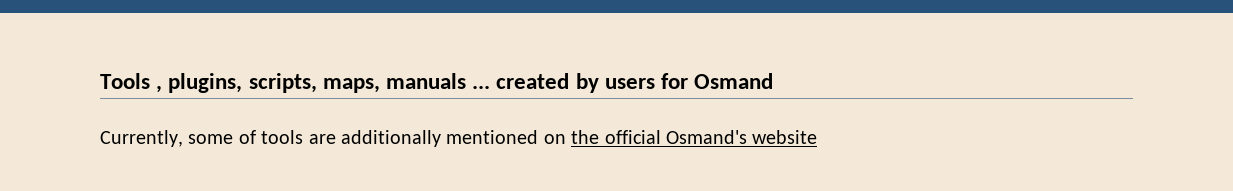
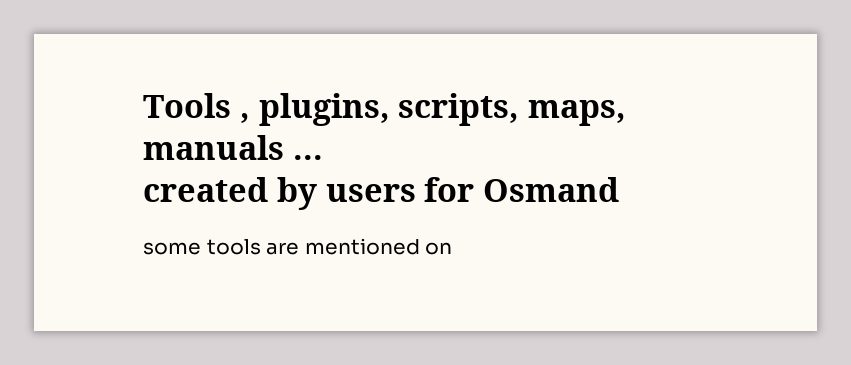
- Tools , plugins, scripts, maps, manuals ... created by users for Osmand
+ Tools , plugins, scripts, maps, manuals ...
+ created by users for Osmand
- Currently, some of tools are additionally mentioned on the official Osmand's website
+ some tools are mentioned on

